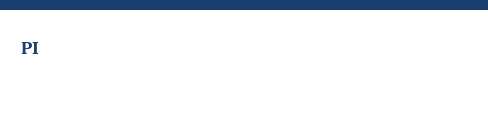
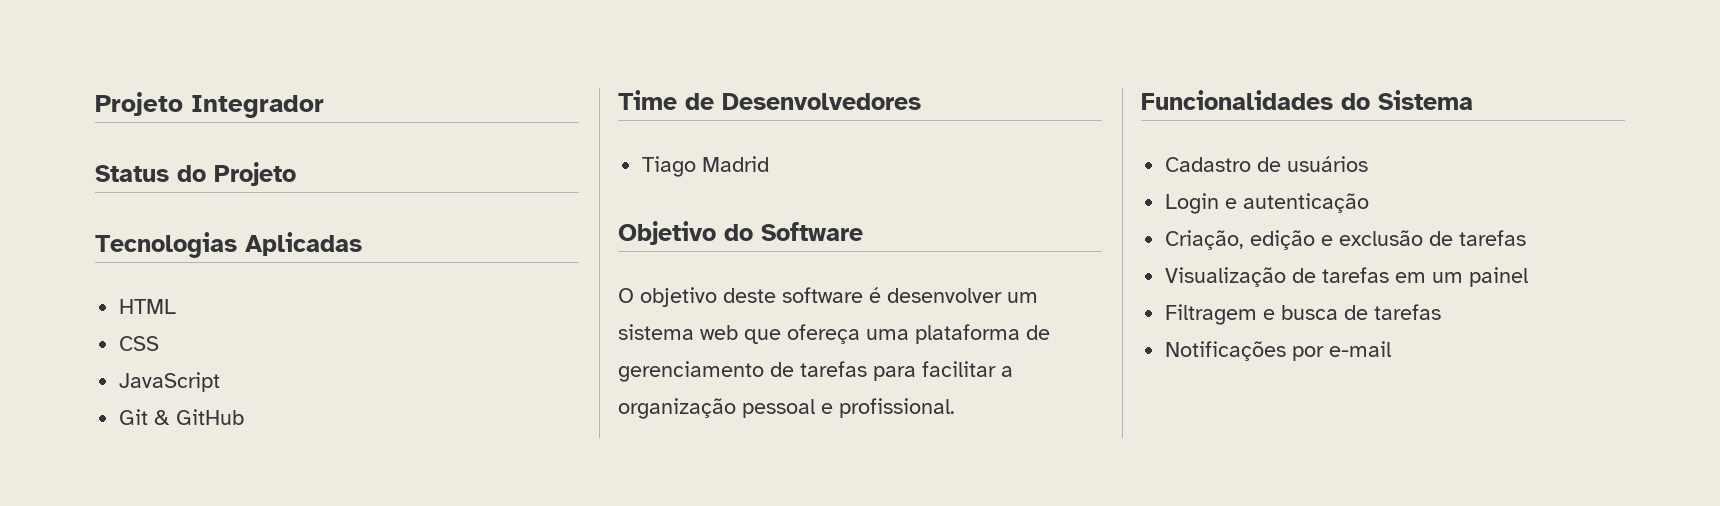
- PI
+ Projeto Integrador
+ Status do Projeto
+ Tecnologias Aplicadas
+ HTML
+ CSS
+ JavaScript
+ Git & GitHub
+ Time de Desenvolvedores
+ Tiago Madrid
+ Objetivo do Software
+ O objetivo deste software é desenvolver um sistema web que ofereça uma plataforma de gerenciamento de tarefas para facilitar a organização pessoal e profissional.
+ Funcionalidades do Sistema
+ Cadastro de usuários
+ Login e autenticação
+ Criação, edição e exclusão de tarefas
+ Visualização de tarefas em um painel
+ Filtragem e busca de tarefas
+ Notificações por e-mail

